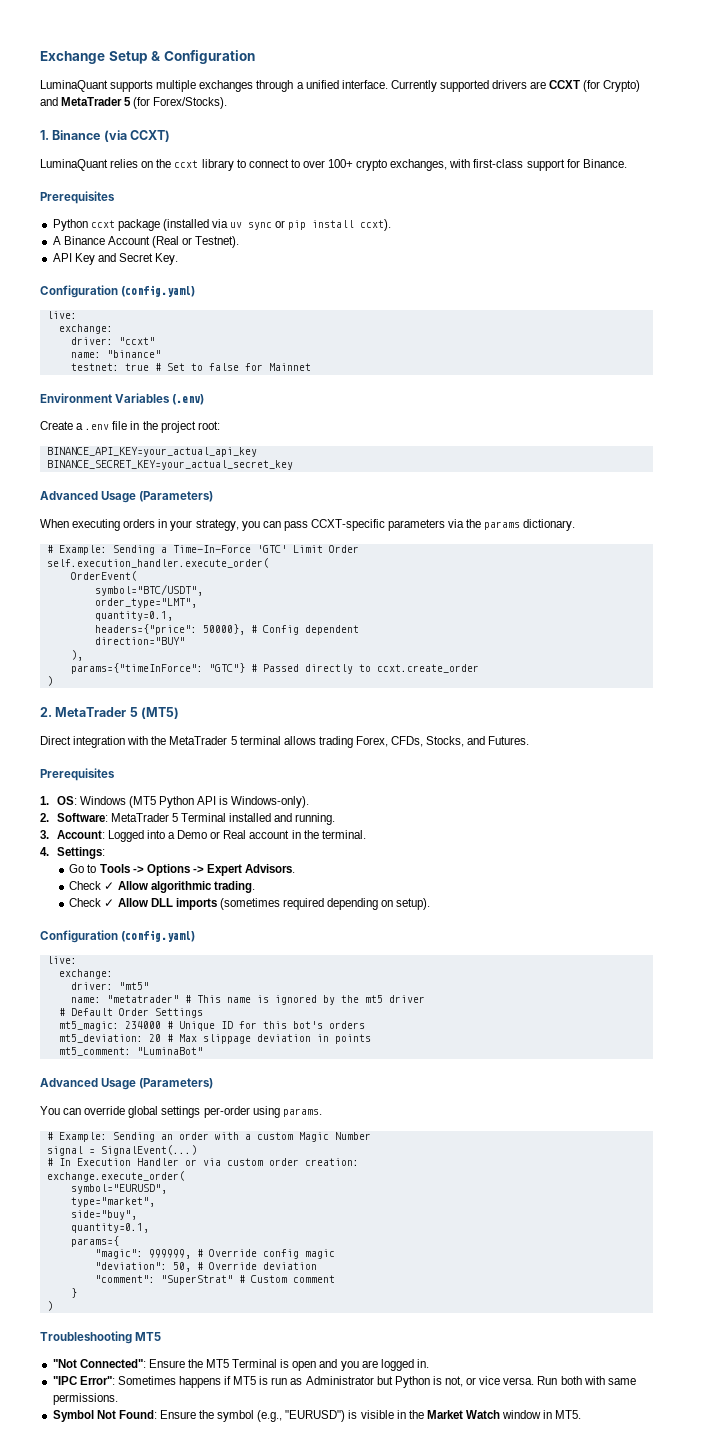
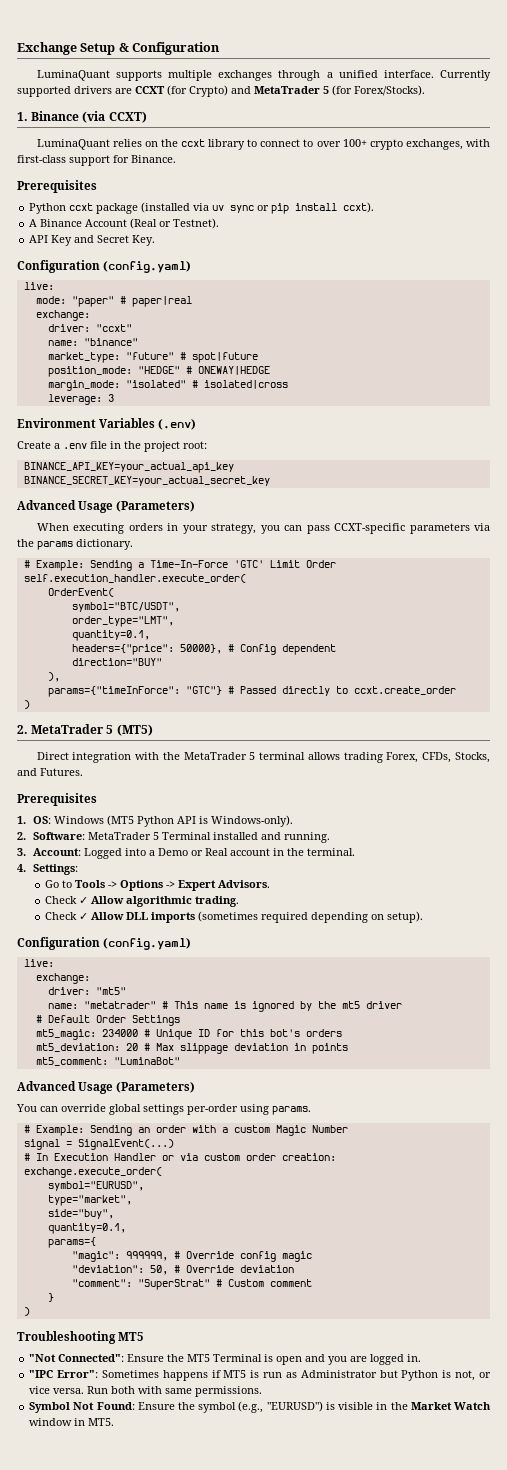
+ mode: "paper" # paper|real
- testnet: true # Set to false for Mainnet
+ market_type: "future" # spot|future
+ position_mode: "HEDGE" # ONEWAY|HEDGE
+ margin_mode: "isolated" # isolated|cross
+ leverage: 3

